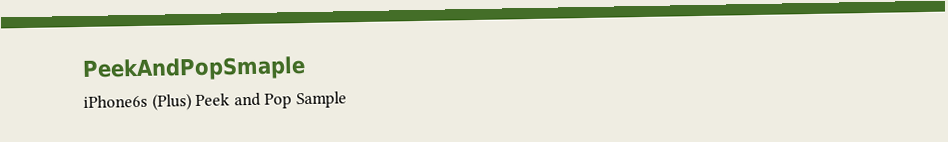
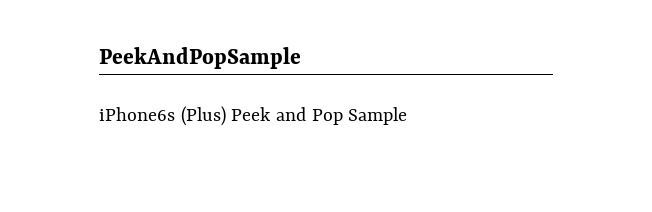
- PeekAndPopSmaple
+ PeekAndPopSample

